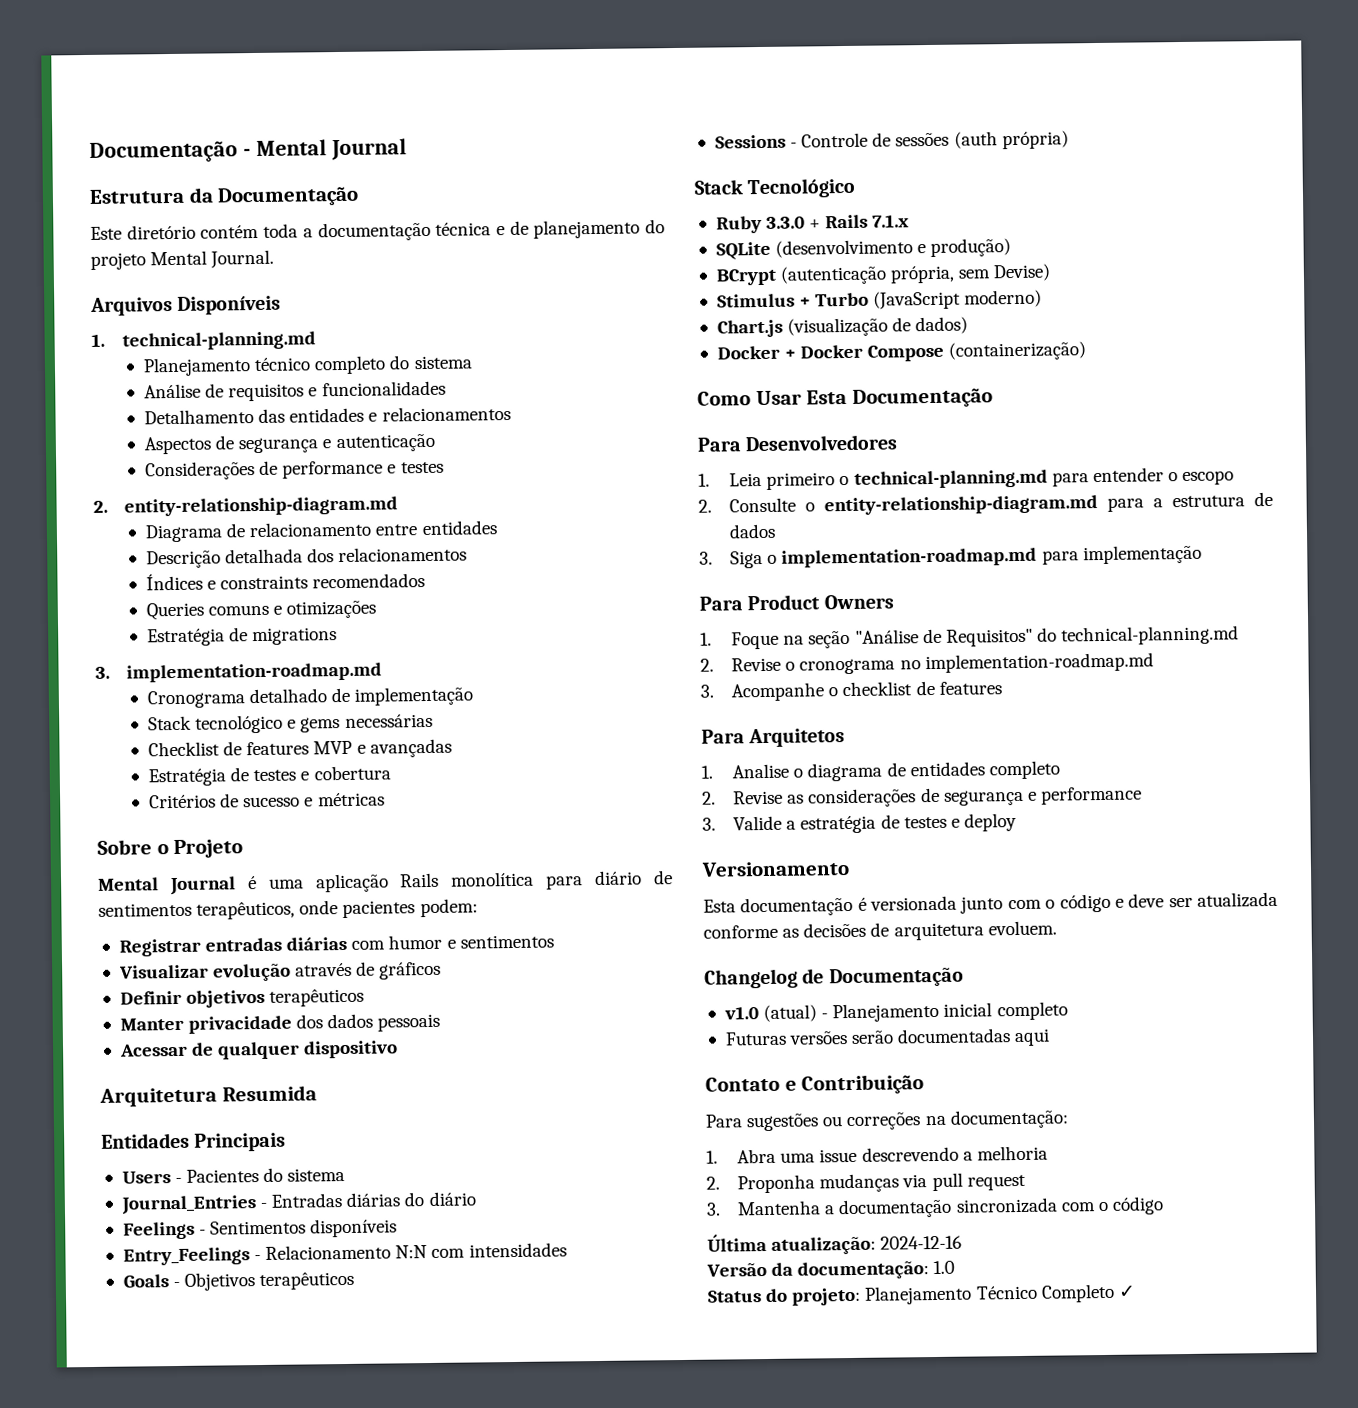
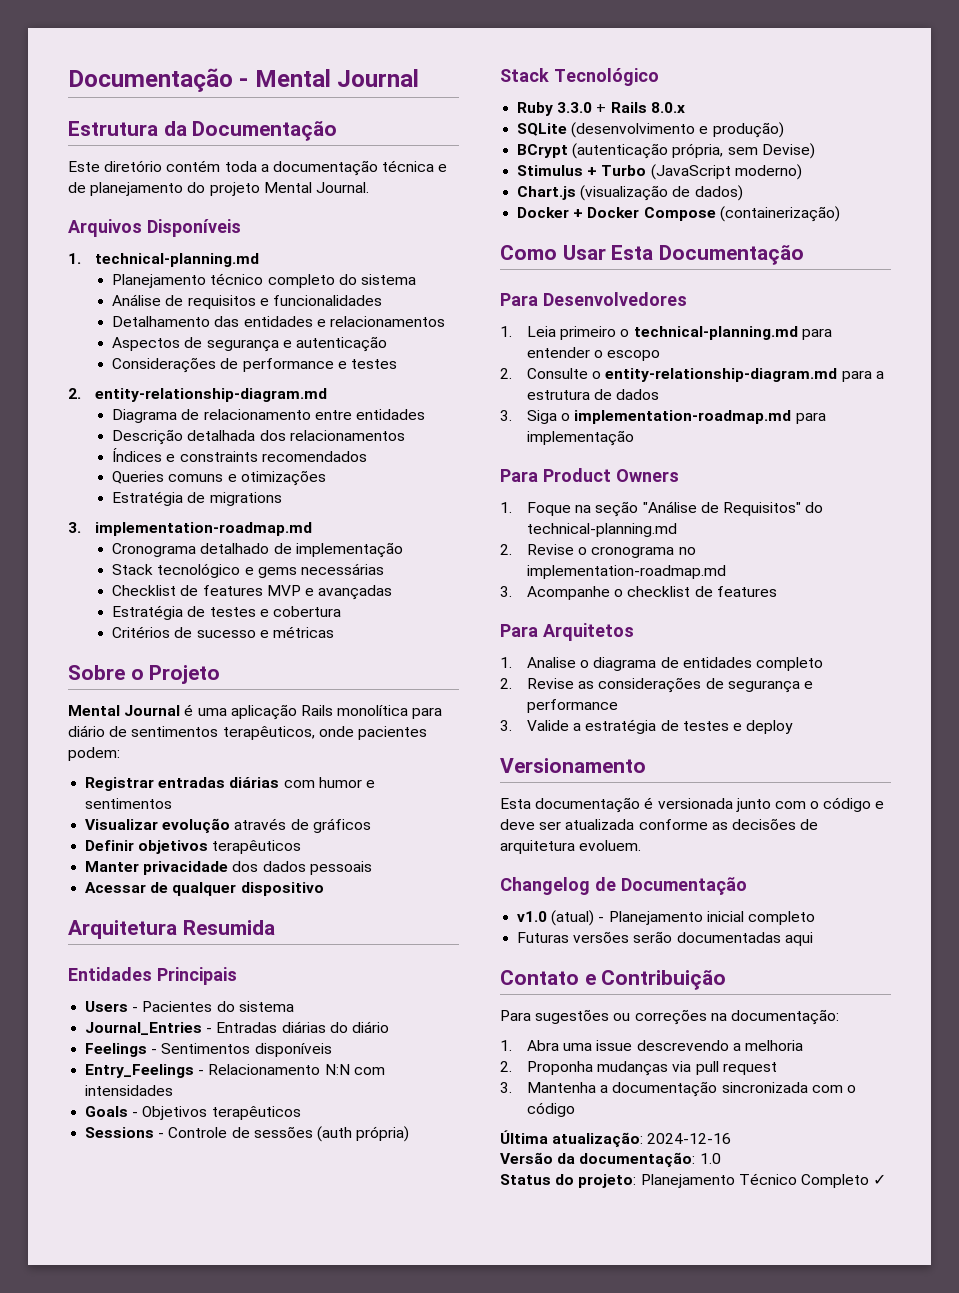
- Ruby 3.3.0 + Rails 7.1.x
+ Ruby 3.3.0 + Rails 8.0.x

